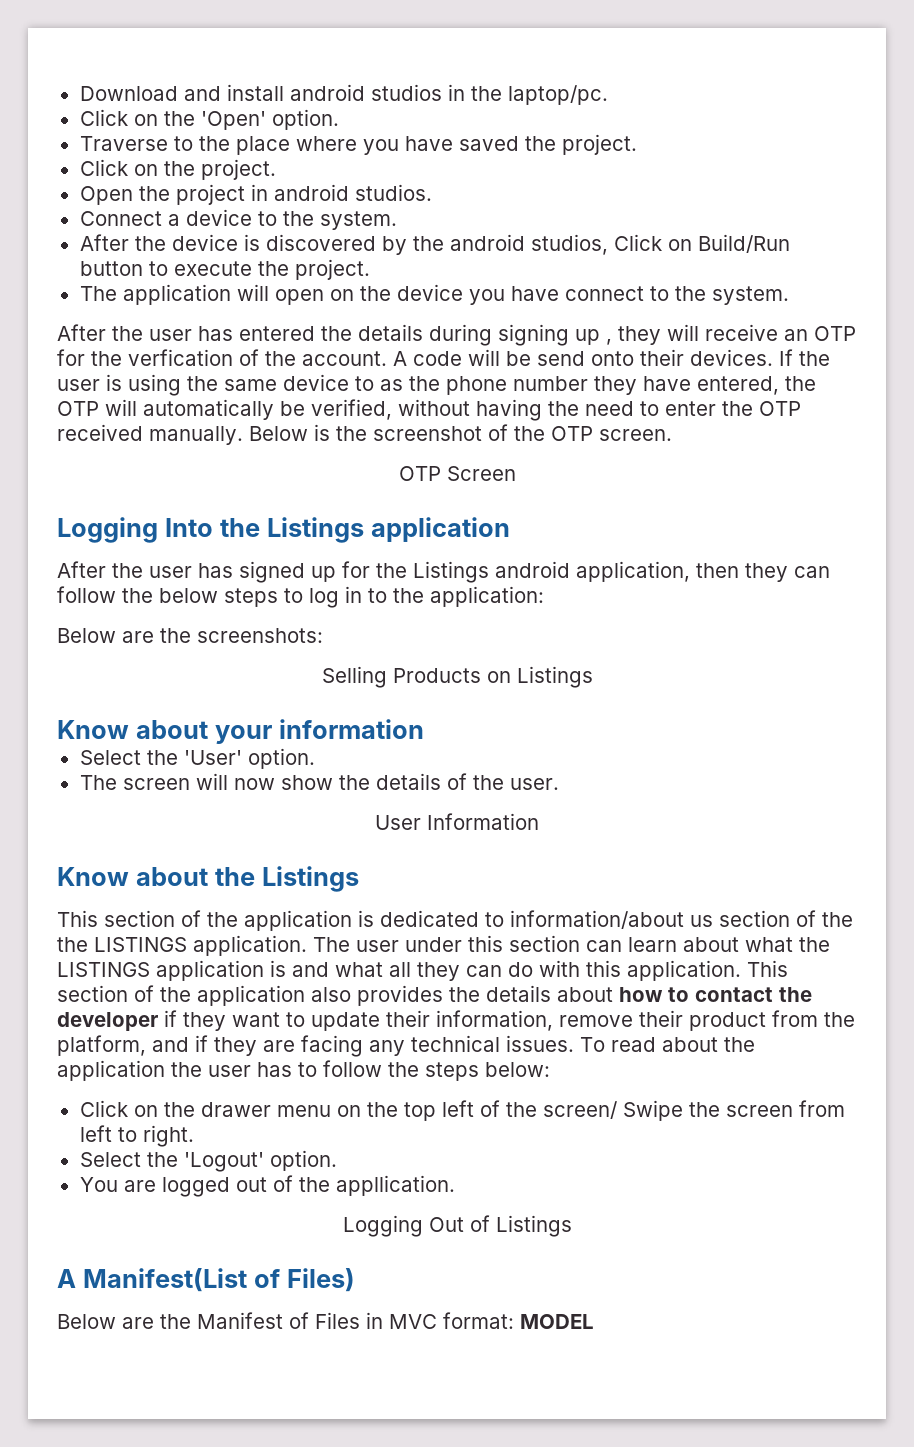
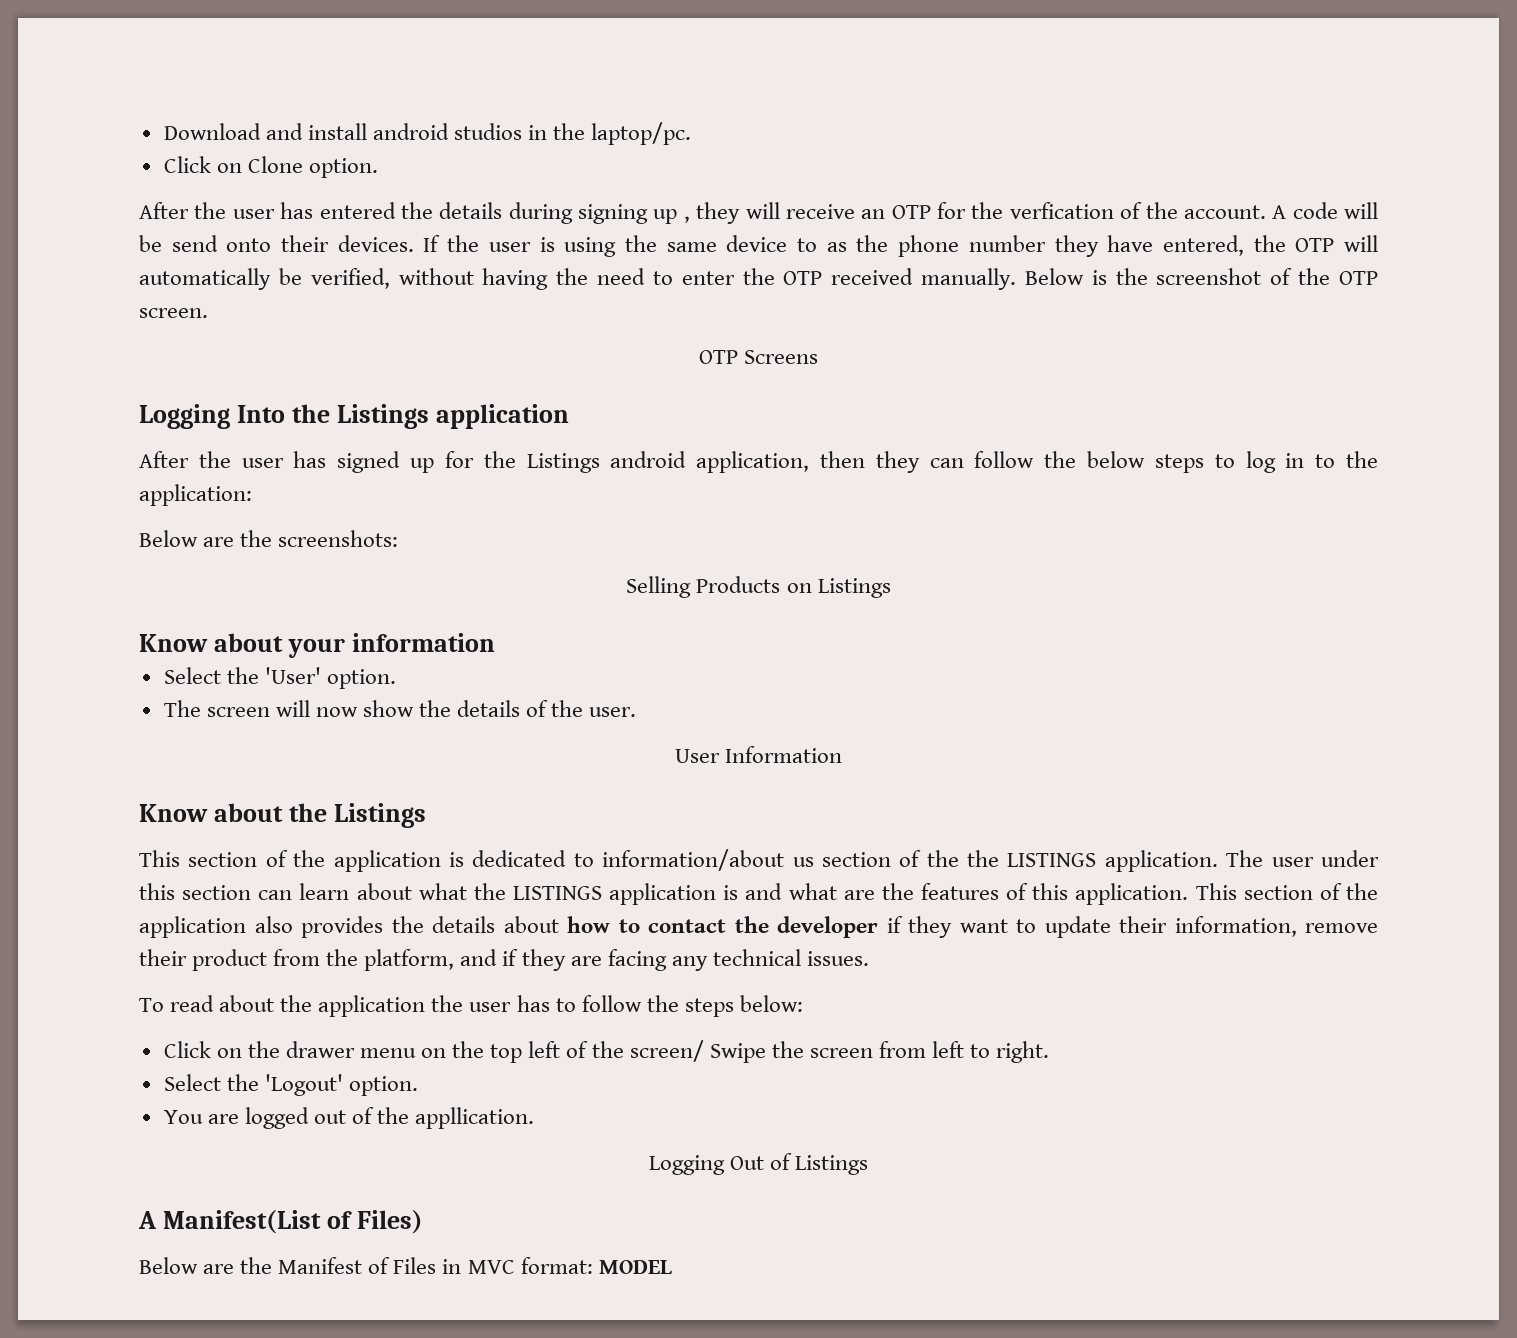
- Click on the 'Open' option.
- Traverse to the place where you have saved the project.
- Click on the project.
- Open the project in android studios.
- Connect a device to the system.
- After the device is discovered by the android studios, Click on Build/Run button to execute the project.
- The application will open on the device you have connect to the system.
+ Click on Clone option.
- OTP Screen
+ OTP Screens
- The user under this section can learn about what the LISTINGS application is and what all they can do with this application.
+ The user under this section can learn about what the LISTINGS application is and what are the features of this application.
- This section of the application also provides the details about how to contact the developer if they want to update their information, remove their product from the platform, and if they are facing any technical issues. To read about the application the user has to follow the steps below:
+ This section of the application also provides the details about how to contact the developer if they want to update their information, remove their product from the platform, and if they are facing any technical issues.
+ To read about the application the user has to follow the steps below:

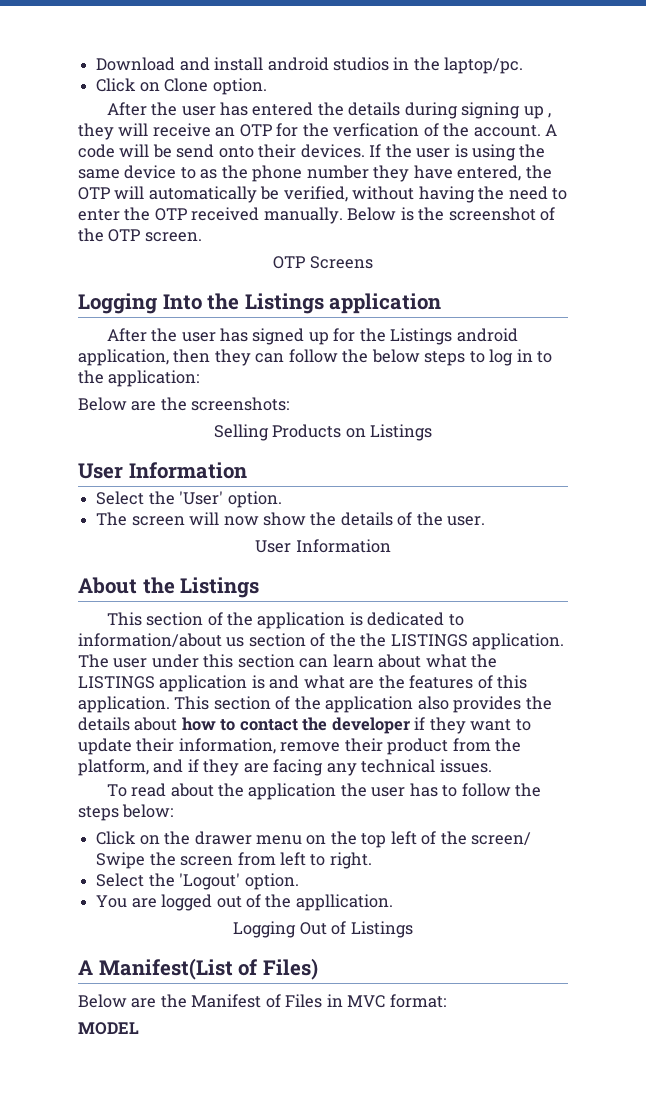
  Selling Products on Listings
- Know about your information
+ User Information
- Know about the Listings
+ About the Listings
- Below are the Manifest of Files in MVC format: MODEL
+ Below are the Manifest of Files in MVC format:
+ MODEL

